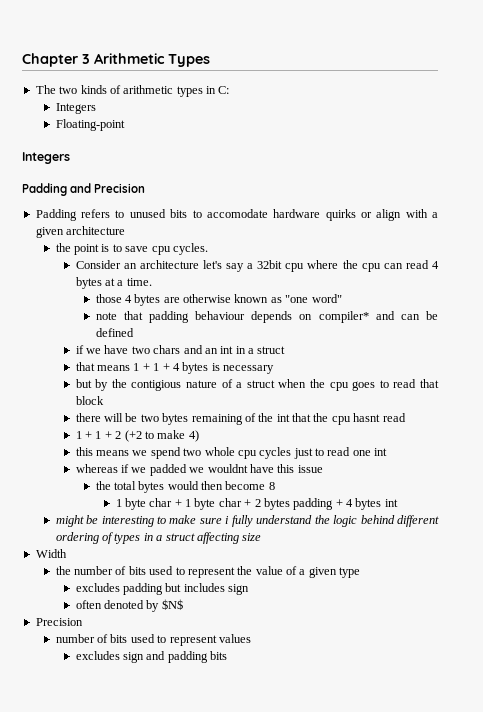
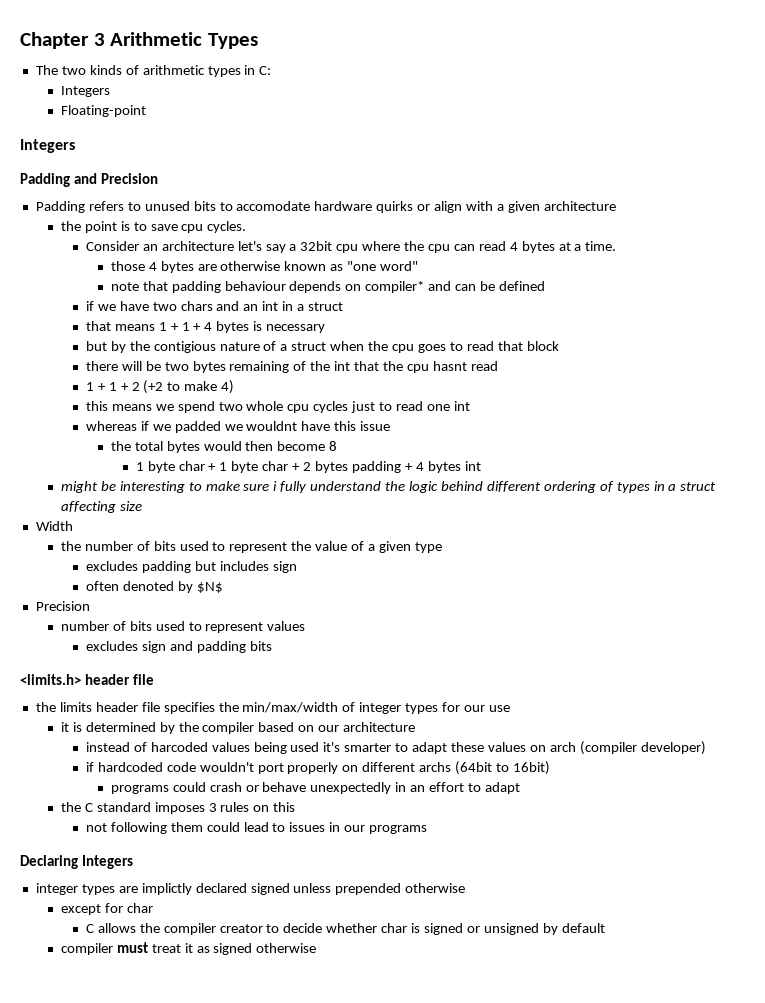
+ <limits.h> header file
+ the limits header file specifies the min/max/width of integer types for our use
+ it is determined by the compiler based on our architecture
+ instead of harcoded values being used it's smarter to adapt these values on arch (compiler developer)
+ if hardcoded code wouldn't port properly on different archs (64bit to 16bit)
+ programs could crash or behave unexpectedly in an effort to adapt
+ the C standard imposes 3 rules on this
+ not following them could lead to issues in our programs
+ Declaring Integers
+ integer types are implictly declared signed unless prepended otherwise
+ except for char
+ C allows the compiler creator to decide whether char is signed or unsigned by default
+ compiler must treat it as signed otherwise

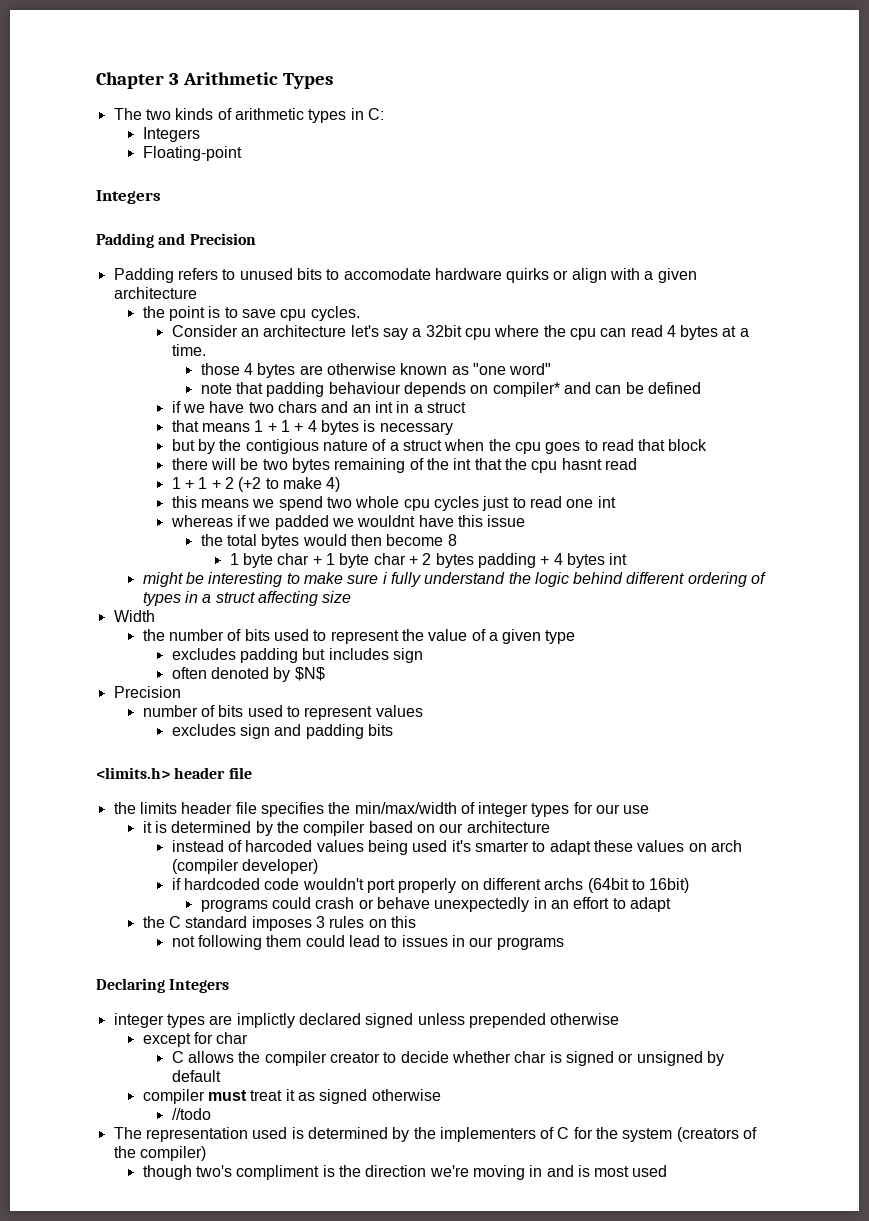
+ //todo
+ The representation used is determined by the implementers of C for the system (creators of the compiler)
+ though two's compliment is the direction we're moving in and is most used

